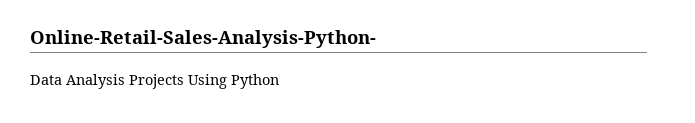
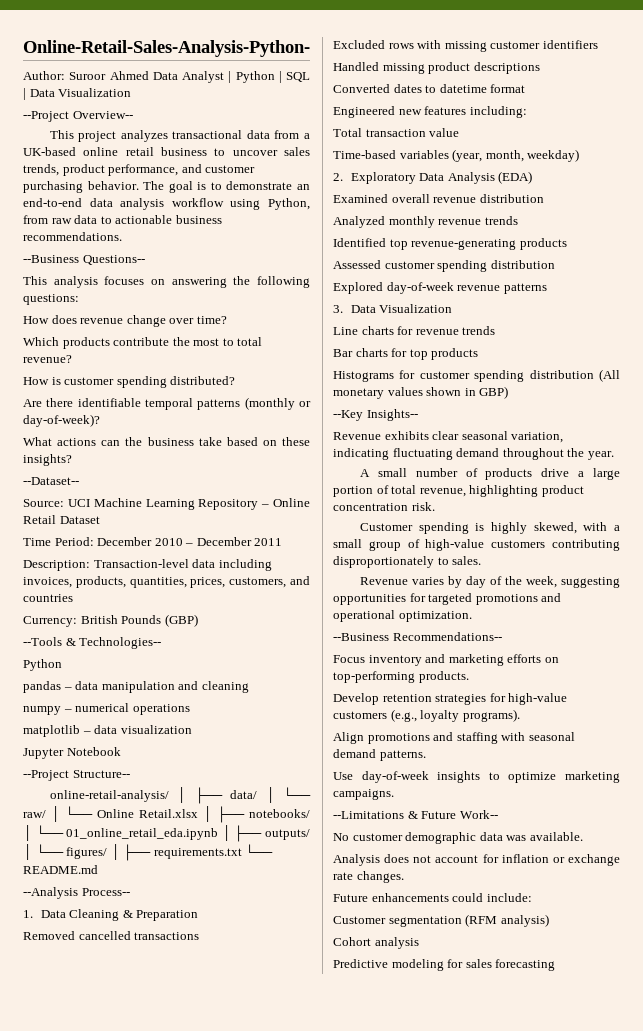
- Data Analysis Projects Using Python
+ Author: Suroor Ahmed Data Analyst | Python | SQL | Data Visualization
+ --Project Overview--
+ This project analyzes transactional data from a UK-based online retail business to uncover sales trends, product performance, and customer purchasing behavior. The goal is to demonstrate an end-to-end data analysis workflow using Python, from raw data to actionable business recommendations.
+ --Business Questions--
+ This analysis focuses on answering the following questions:
+ How does revenue change over time?
+ Which products contribute the most to total revenue?
+ How is customer spending distributed?
+ Are there identifiable temporal patterns (monthly or day-of-week)?
+ What actions can the business take based on these insights?
+ --Dataset--
+ Source: UCI Machine Learning Repository – Online Retail Dataset
+ Time Period: December 2010 – December 2011
+ Description: Transaction-level data including invoices, products, quantities, prices, customers, and countries
+ Currency: British Pounds (GBP)
+ --Tools & Technologies--
+ Python
+ pandas – data manipulation and cleaning
+ numpy – numerical operations
+ matplotlib – data visualization
+ Jupyter Notebook
+ --Project Structure--
+ online-retail-analysis/ │ ├── data/ │ └── raw/ │ └── Online Retail.xlsx │ ├── notebooks/ │ └── 01_online_retail_eda.ipynb │ ├── outputs/ │ └── figures/ │ ├── requirements.txt └── README.md
+ --Analysis Process--
+ 1. Data Cleaning & Preparation
+ Removed cancelled transactions
+ Excluded rows with missing customer identifiers
+ Handled missing product descriptions
+ Converted dates to datetime format
+ Engineered new features including:
+ Total transaction value
+ Time-based variables (year, month, weekday)
+ 2. Exploratory Data Analysis (EDA)
+ Examined overall revenue distribution
+ Analyzed monthly revenue trends
+ Identified top revenue-generating products
+ Assessed customer spending distribution
+ Explored day-of-week revenue patterns
+ 3. Data Visualization
+ Line charts for revenue trends
+ Bar charts for top products
+ Histograms for customer spending distribution (All monetary values shown in GBP)
+ --Key Insights--
+ Revenue exhibits clear seasonal variation, indicating fluctuating demand throughout the year.
+ A small number of products drive a large portion of total revenue, highlighting product concentration risk.
+ Customer spending is highly skewed, with a small group of high-value customers contributing disproportionately to sales.
+ Revenue varies by day of the week, suggesting opportunities for targeted promotions and operational optimization.
+ --Business Recommendations--
+ Focus inventory and marketing efforts on top-performing products.
+ Develop retention strategies for high-value customers (e.g., loyalty programs).
+ Align promotions and staffing with seasonal demand patterns.
+ Use day-of-week insights to optimize marketing campaigns.
+ --Limitations & Future Work--
+ No customer demographic data was available.
+ Analysis does not account for inflation or exchange rate changes.
+ Future enhancements could include:
+ Customer segmentation (RFM analysis)
+ Cohort analysis
+ Predictive modeling for sales forecasting

